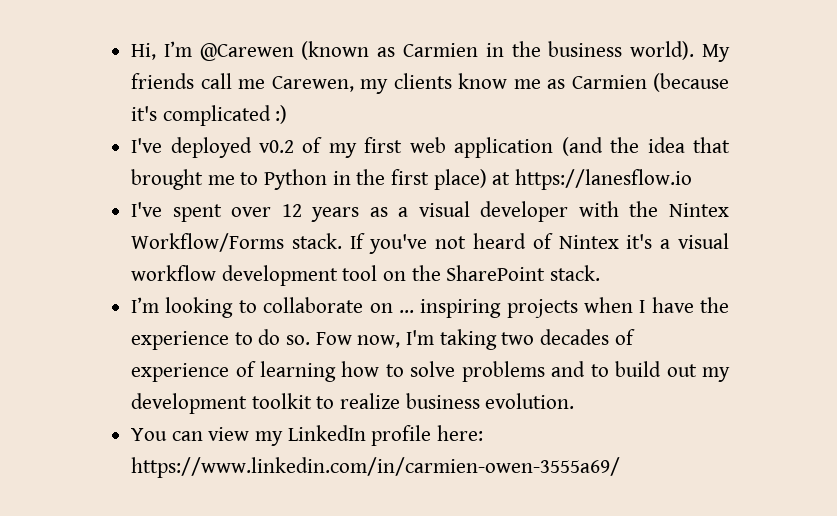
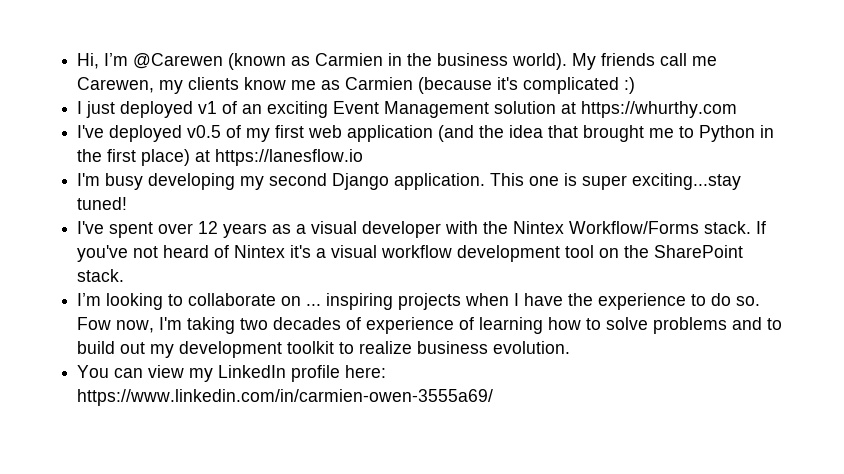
+ I just deployed v1 of an exciting Event Management solution at https://whurthy.com
- I've deployed v0.2 of my first web application (and the idea that brought me to Python in the first place) at https://lanesflow.io
+ I've deployed v0.5 of my first web application (and the idea that brought me to Python in the first place) at https://lanesflow.io
+ I'm busy developing my second Django application. This one is super exciting...stay tuned!

